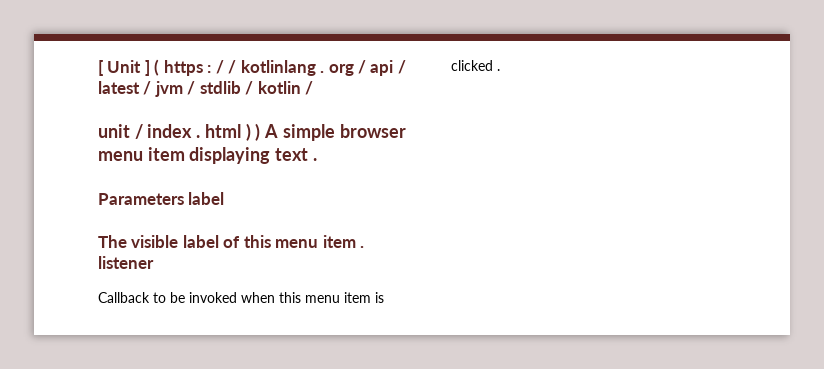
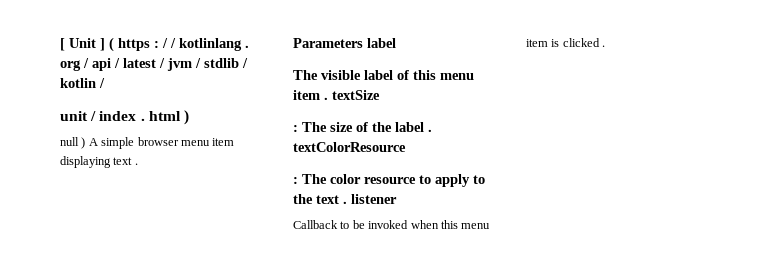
- unit / index . html ) ) A simple browser menu item displaying text .
+ unit / index . html )
+ null ) A simple browser menu item displaying text .
- The visible label of this menu item . listener
+ The visible label of this menu item . textSize
+ : The size of the label . textColorResource
+ : The color resource to apply to the text . listener

